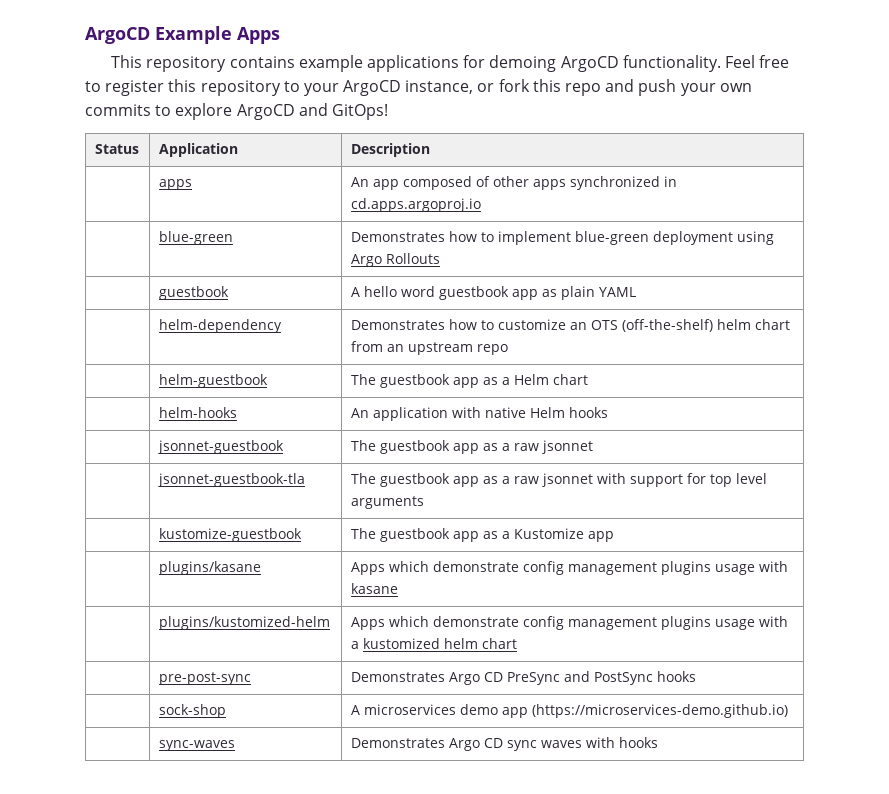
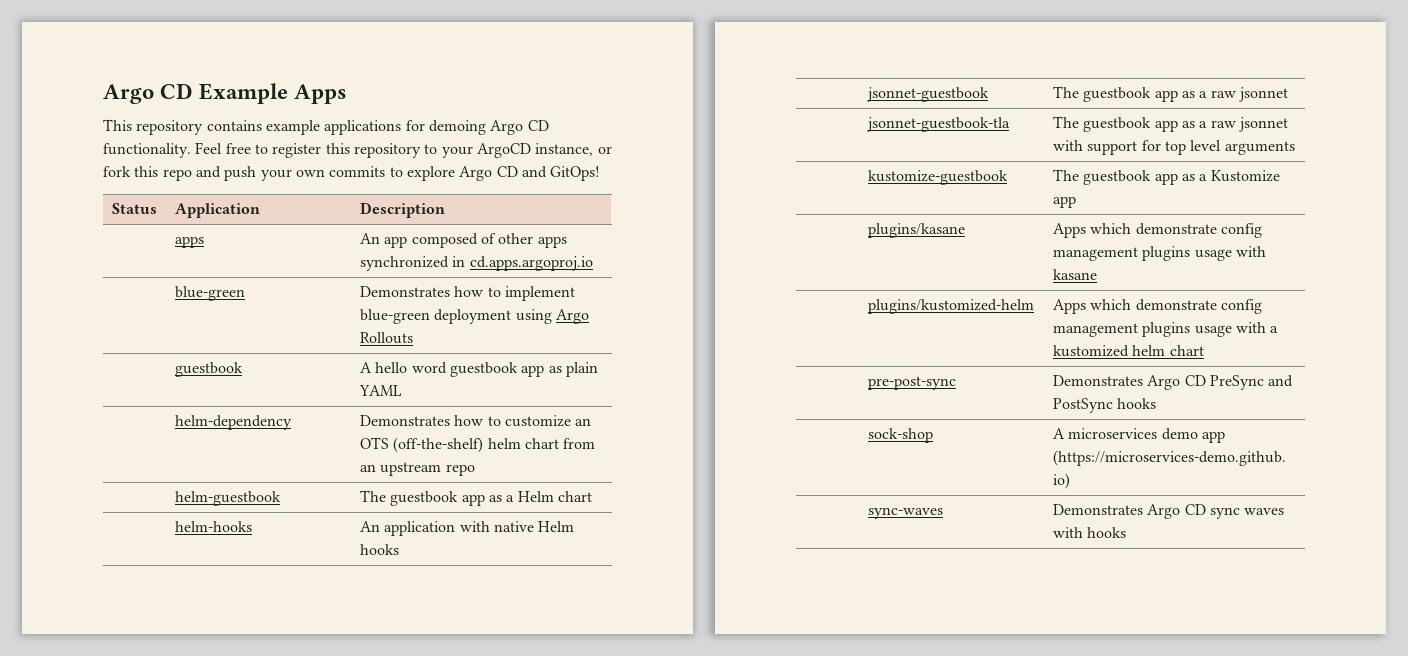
- ArgoCD Example Apps
+ Argo CD Example Apps
- This repository contains example applications for demoing ArgoCD functionality.
+ This repository contains example applications for demoing Argo CD functionality.
- Feel free to register this repository to your ArgoCD instance, or fork this repo and push your own commits to explore ArgoCD and GitOps!
+ Feel free to register this repository to your ArgoCD instance, or fork this repo and push your own commits to explore Argo CD and GitOps!

